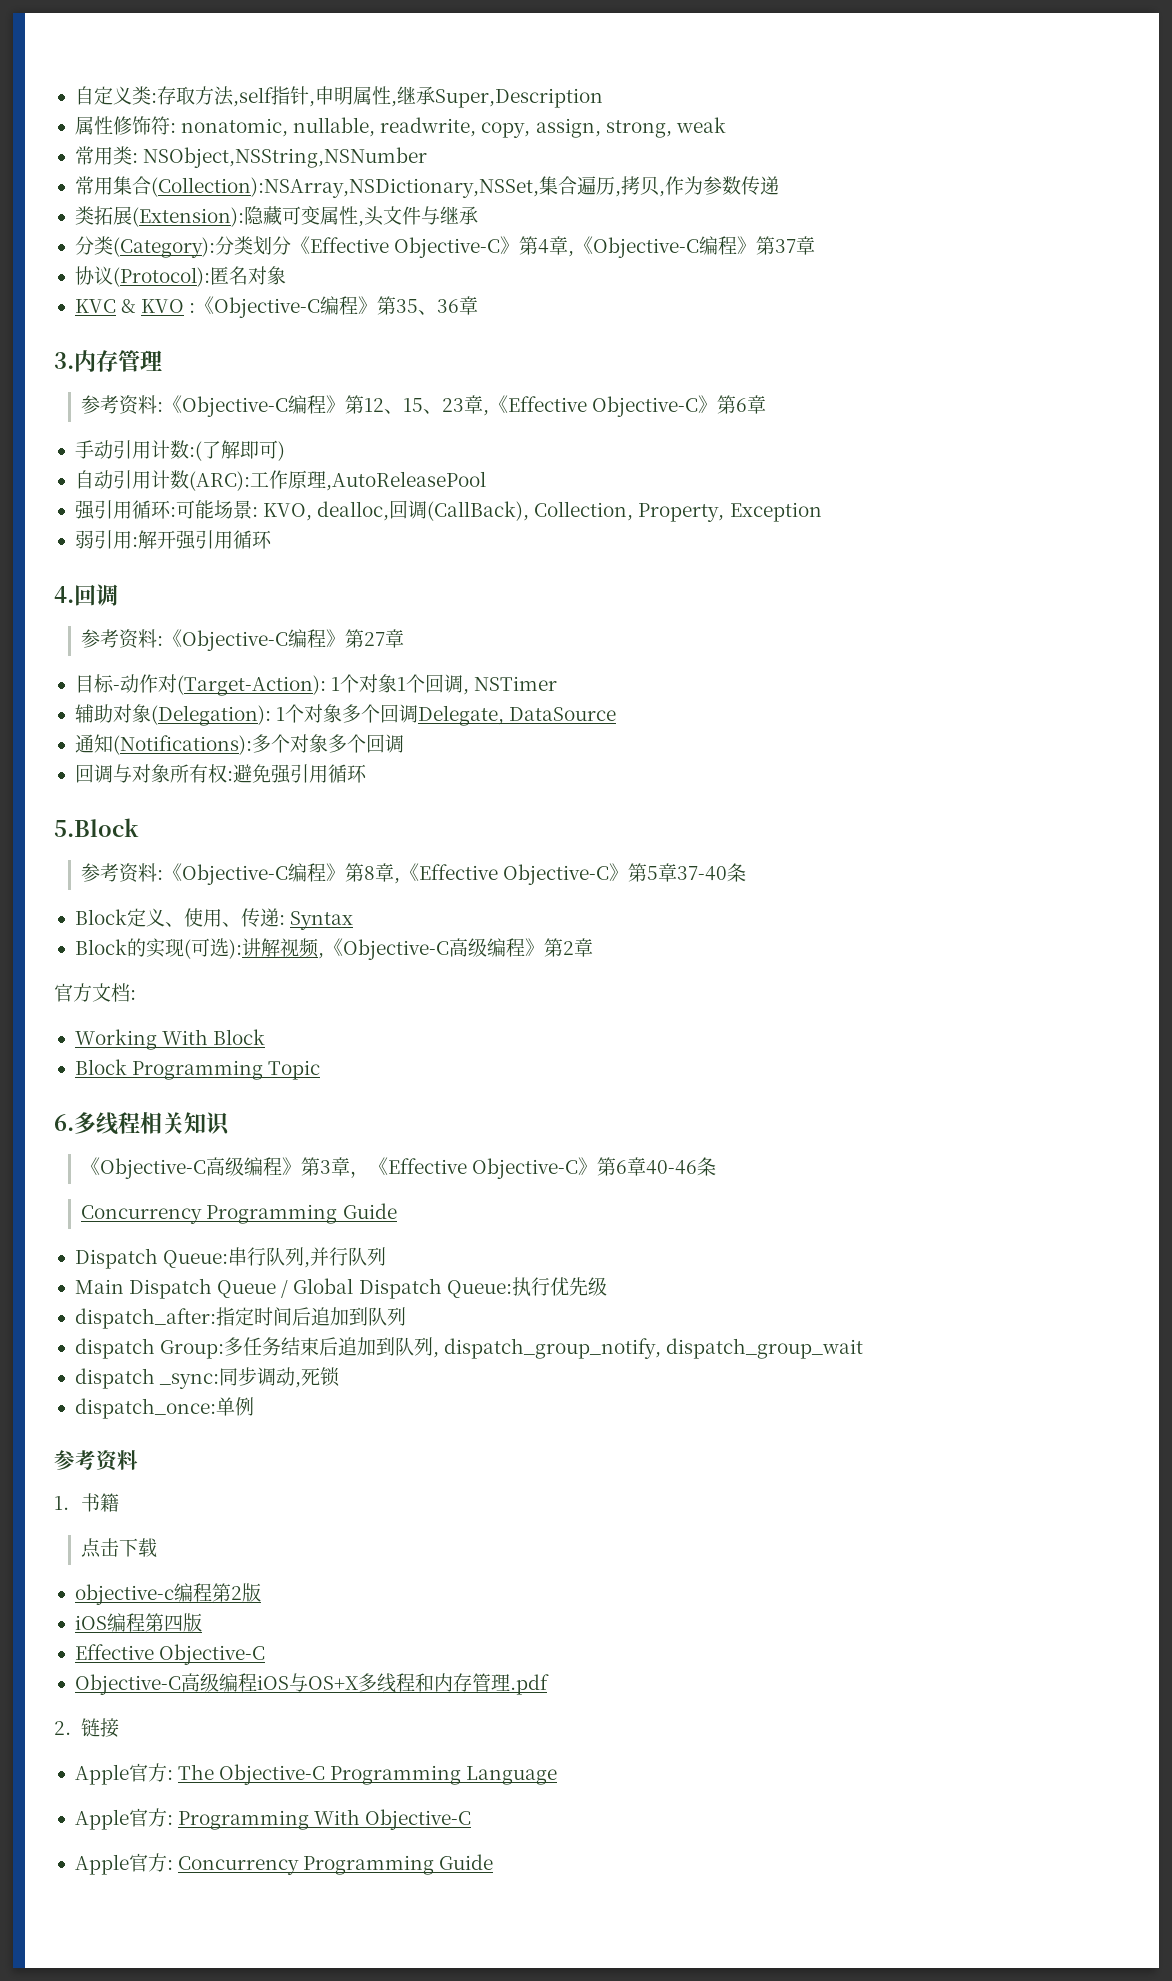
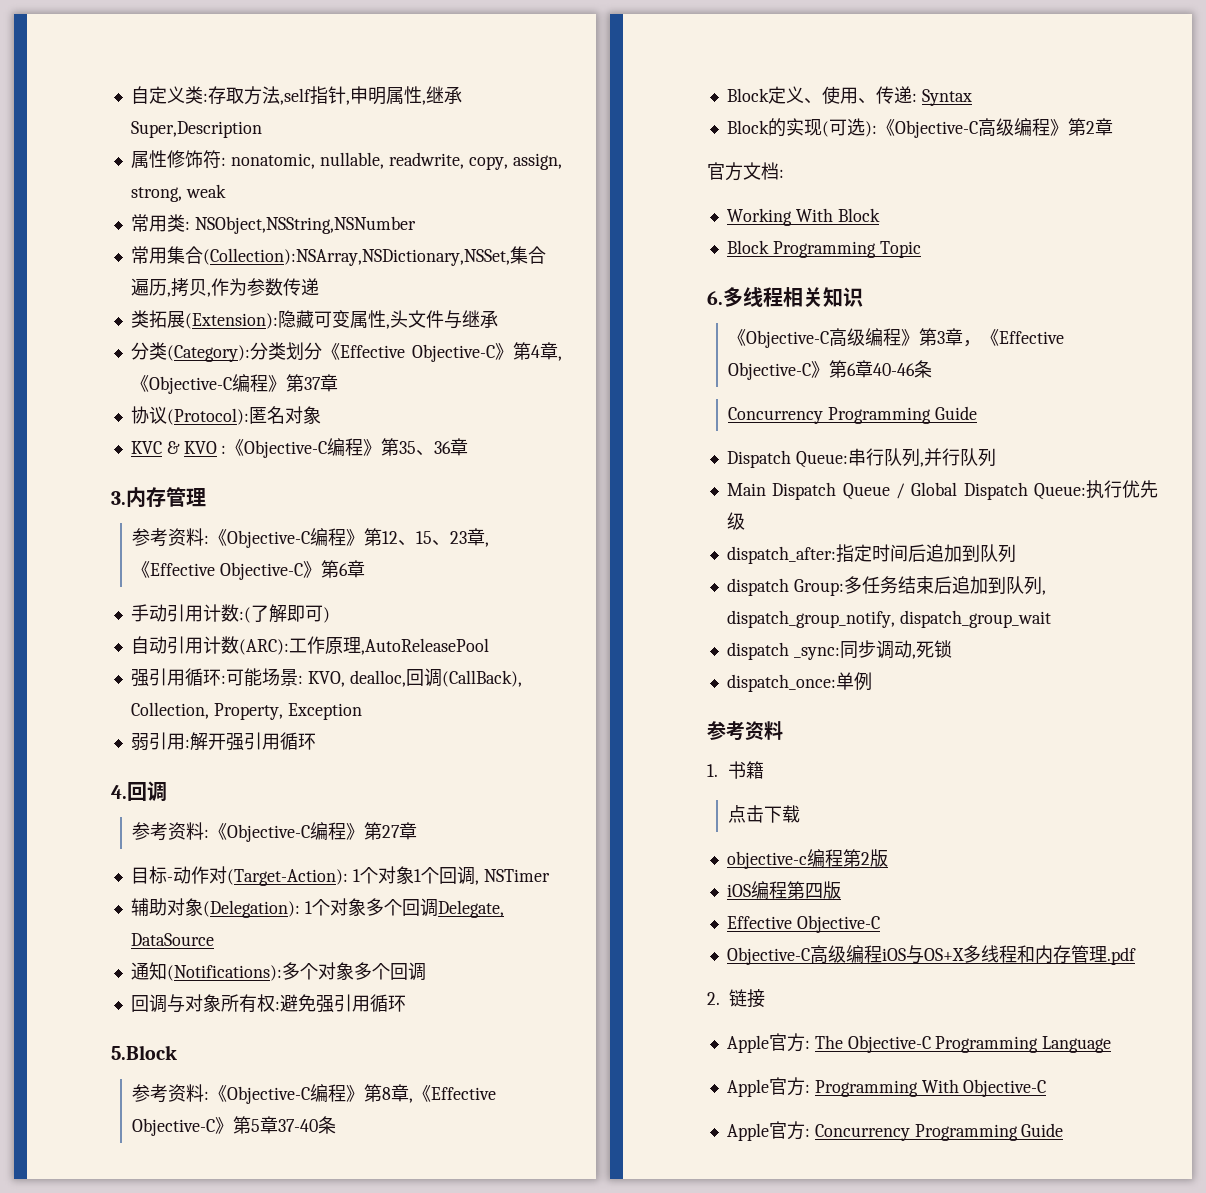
- Block的实现(可选):讲解视频,《Objective-C高级编程》第2章
+ Block的实现(可选):《Objective-C高级编程》第2章

